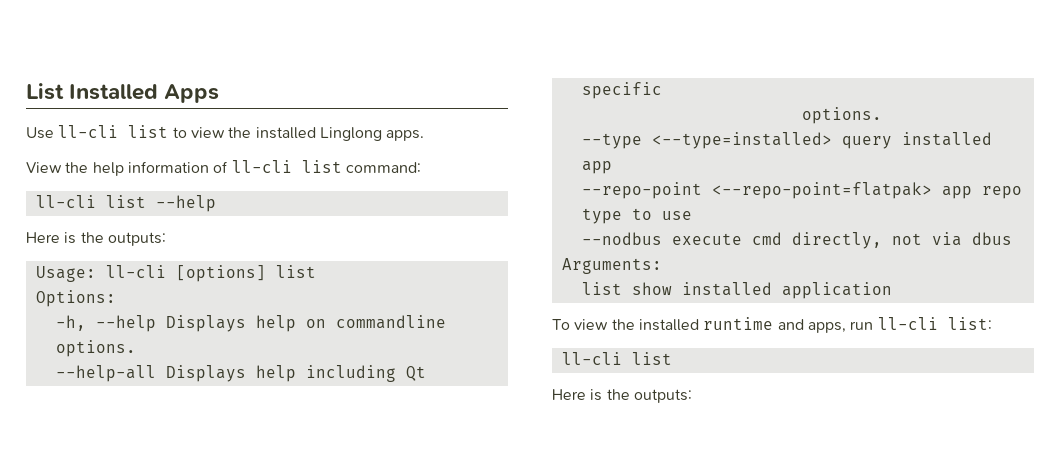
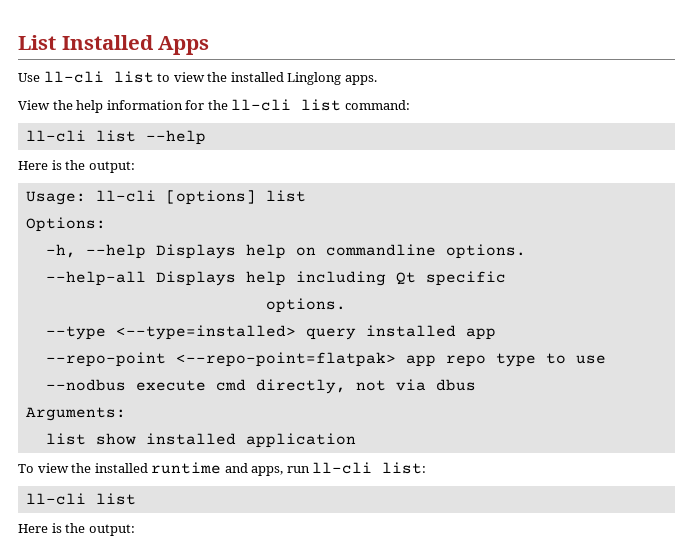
- View the help information of ll-cli list command:
+ View the help information for the ll-cli list command:
  ll-cli list --help
- Here is the outputs:
+ Here is the output:
  To view the installed runtime and apps, run ll-cli list:
  ll-cli list
- Here is the outputs:
+ Here is the output:

